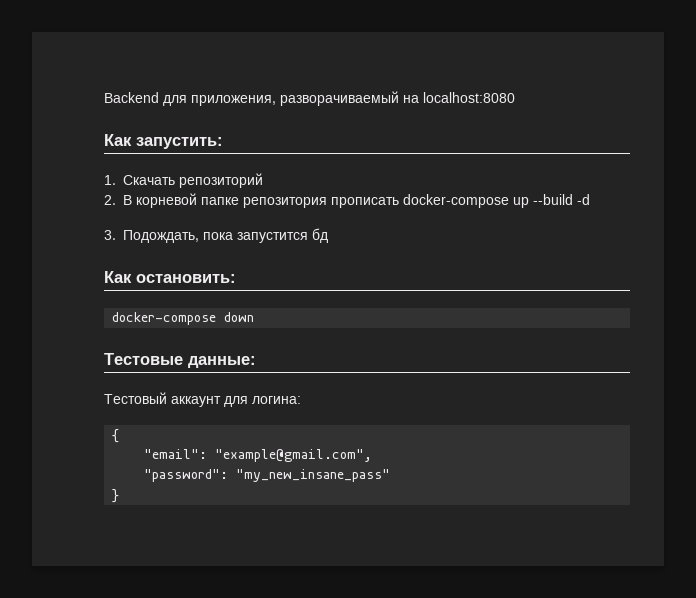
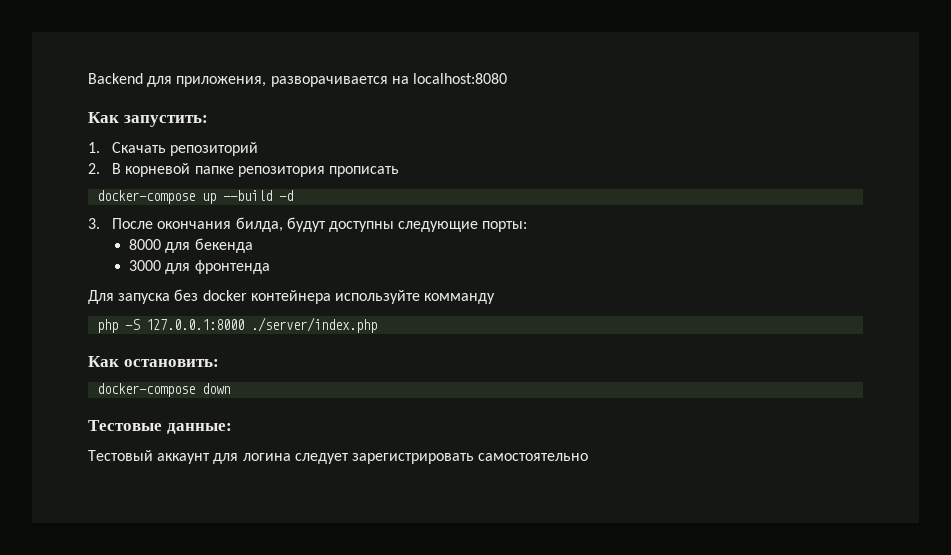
- Backend для приложения, разворачиваемый на localhost:8080
+ Backend для приложения, разворачивается на localhost:8080
- 2. В корневой папке репозитория прописать docker-compose up --build -d
+ 2. В корневой папке репозитория прописать
+ docker-compose up --build -d
- 3. Подождать, пока запустится бд
+ 3. После окончания билда, будут доступны следующие порты:
+ 8000 для бекенда
+ 3000 для фронтенда
+ Для запуска без docker контейнера используйте комманду
+ php -S 127.0.0.1:8000 ./server/index.php
- Тестовый аккаунт для логина:
- {
- "email": "example@gmail.com",
- "password": "my_new_insane_pass"
- }
+ Тестовый аккаунт для логина следует зарегистрировать самостоятельно

